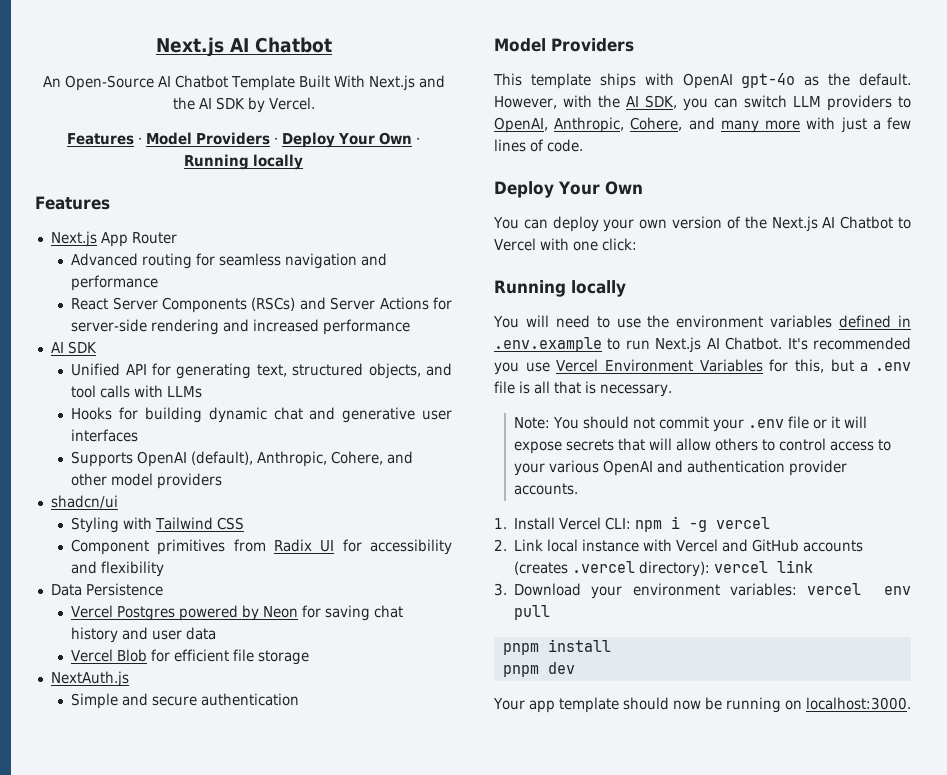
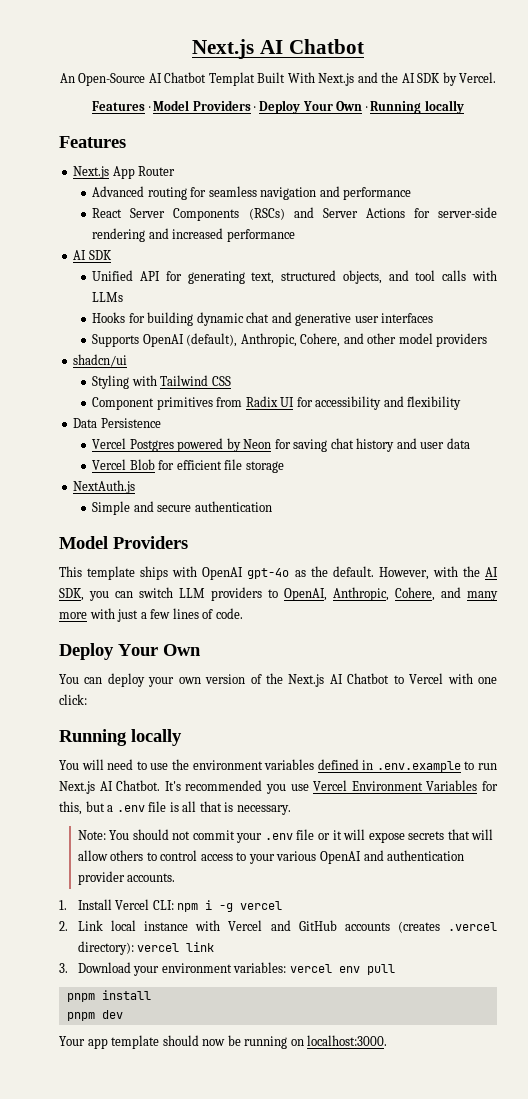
- An Open-Source AI Chatbot Template Built With Next.js and the AI SDK by Vercel.
+ An Open-Source AI Chatbot Templat Built With Next.js and the AI SDK by Vercel.

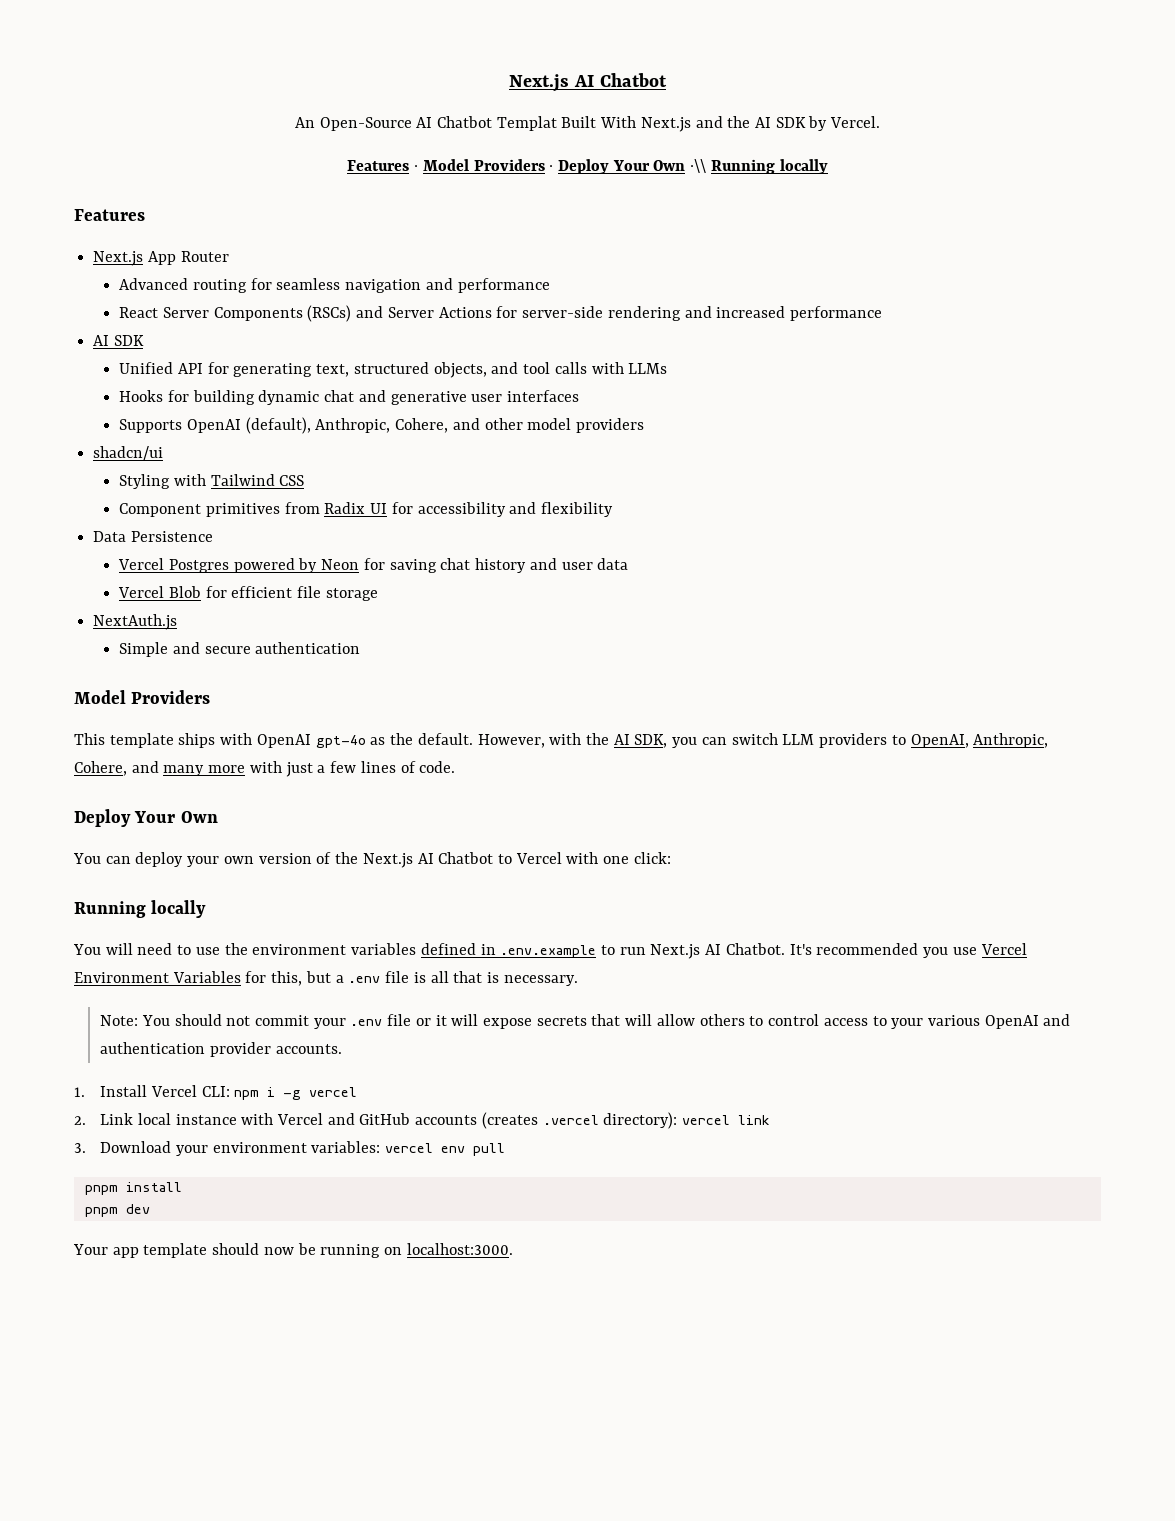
- Features · Model Providers · Deploy Your Own · Running locally
+ Features · Model Providers · Deploy Your Own ·\\ Running locally

